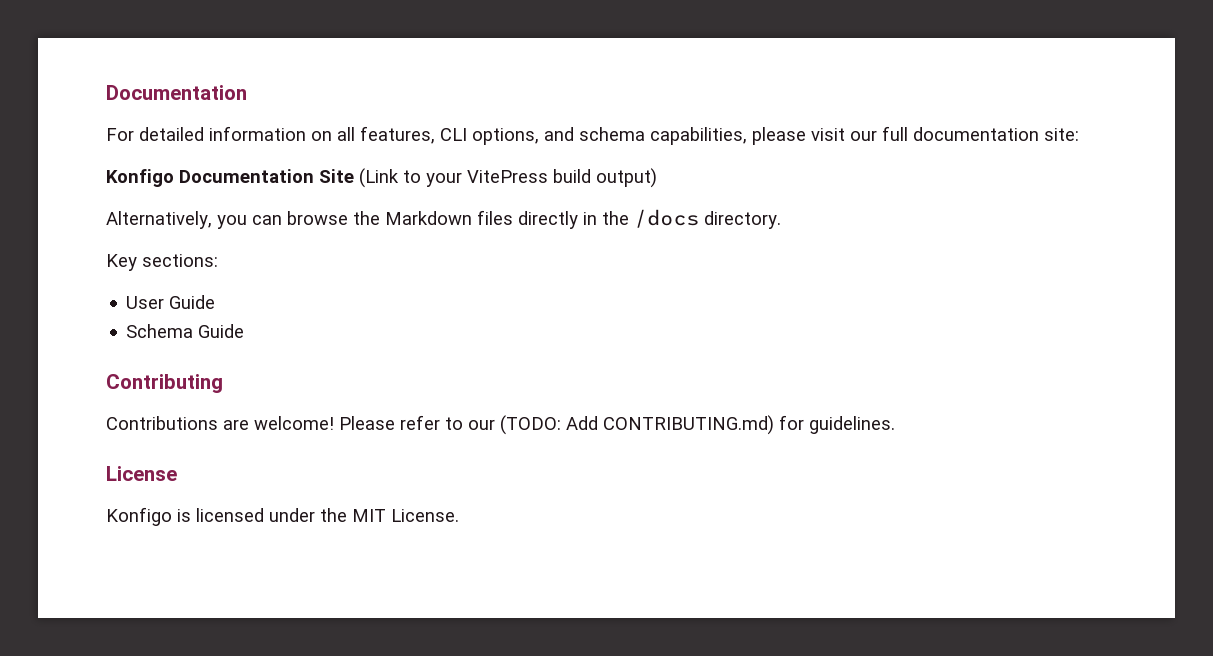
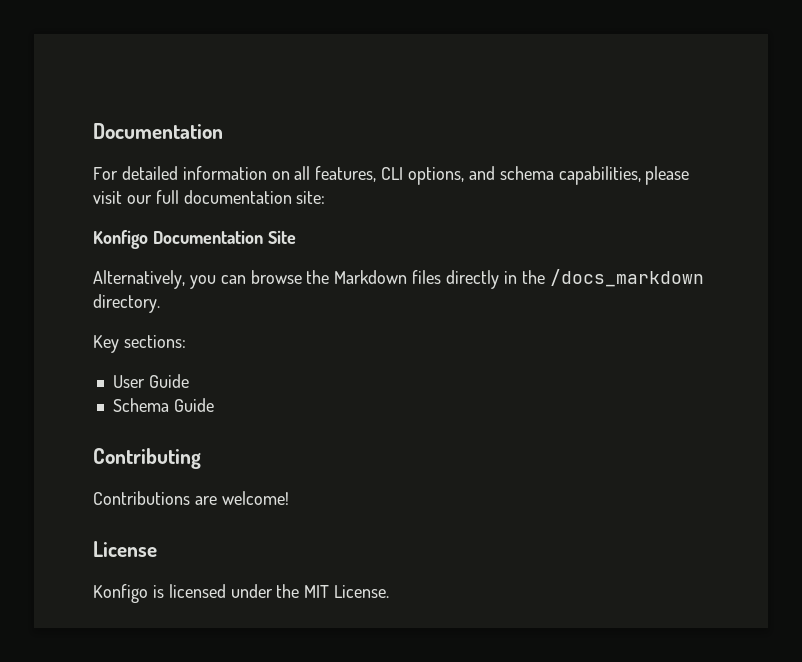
- Konfigo Documentation Site (Link to your VitePress build output)
+ Konfigo Documentation Site
- Alternatively, you can browse the Markdown files directly in the /docs directory.
+ Alternatively, you can browse the Markdown files directly in the /docs_markdown directory.
- Please refer to our (TODO: Add CONTRIBUTING.md) for guidelines.

